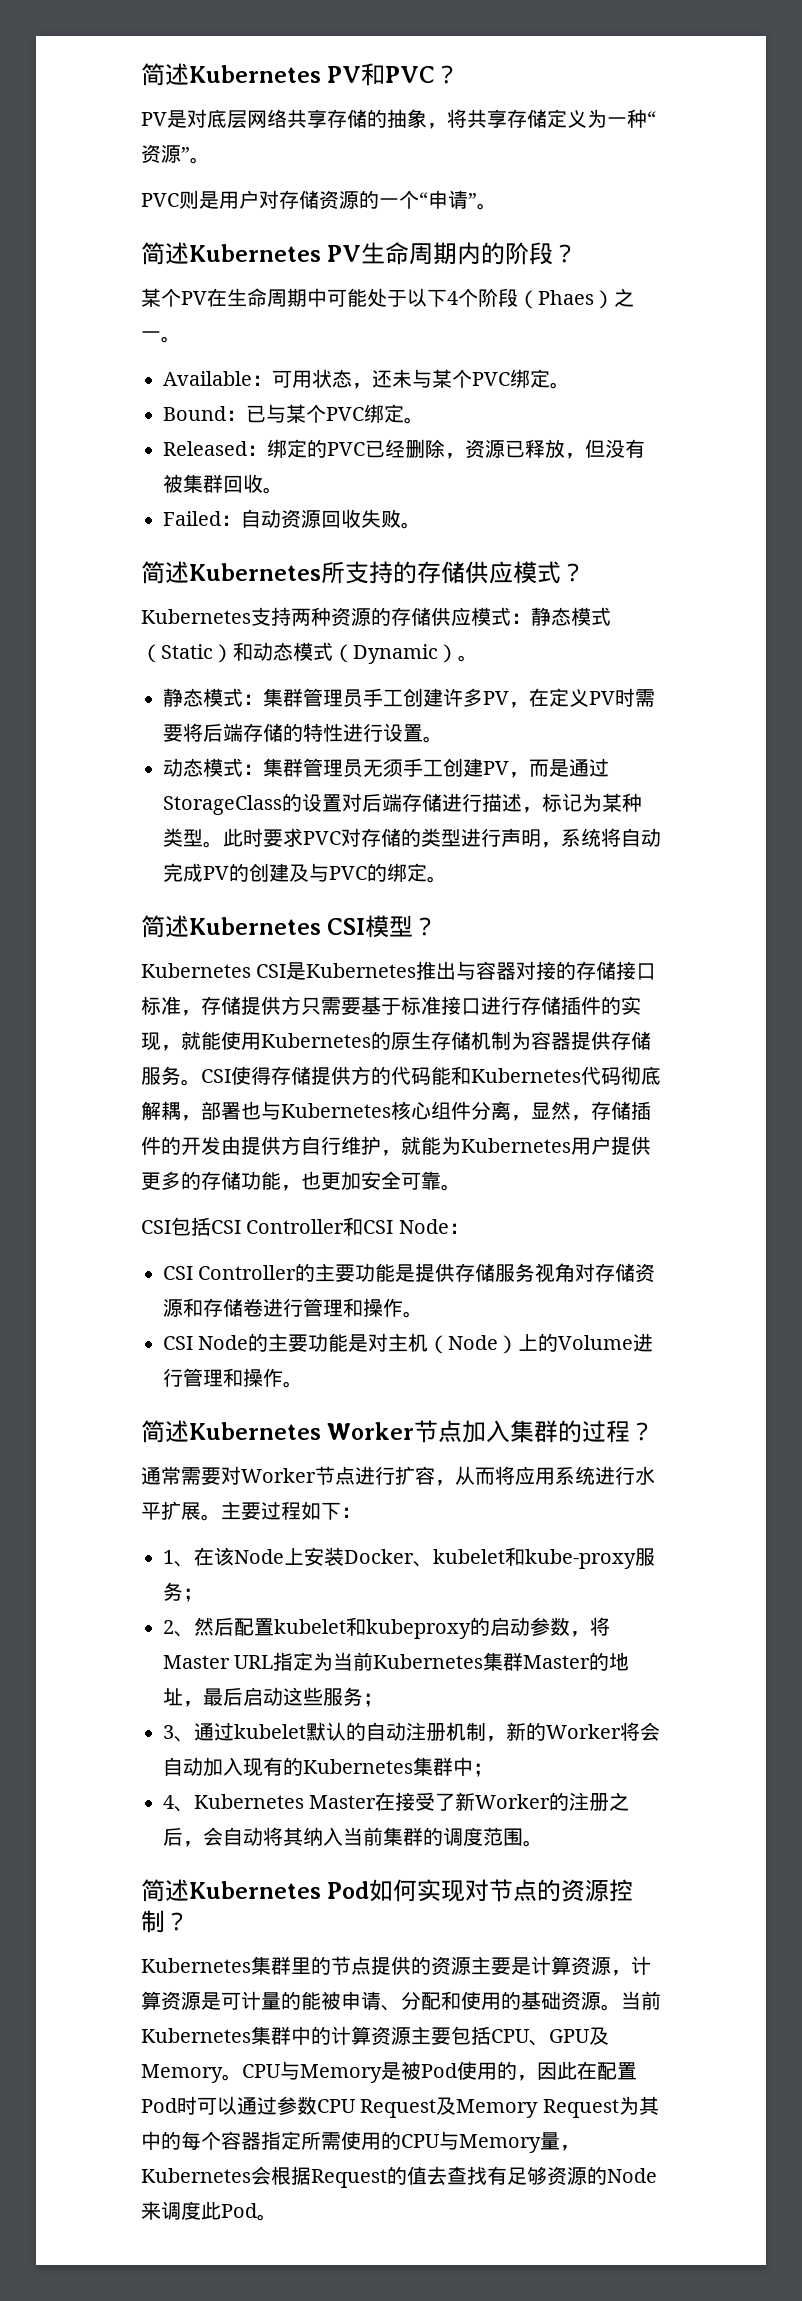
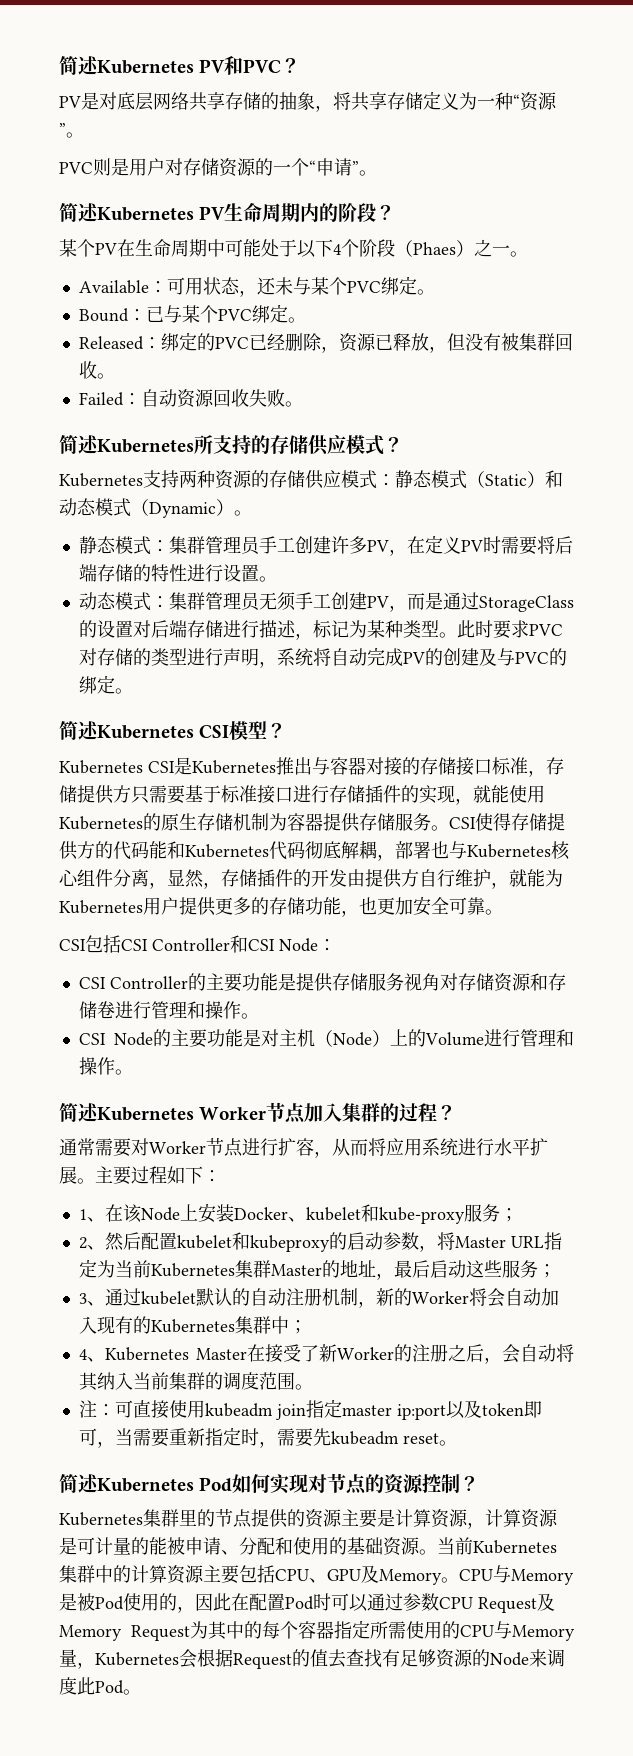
+ 注：可直接使用kubeadm join指定master ip:port以及token即可，当需要重新指定时，需要先kubeadm reset。

